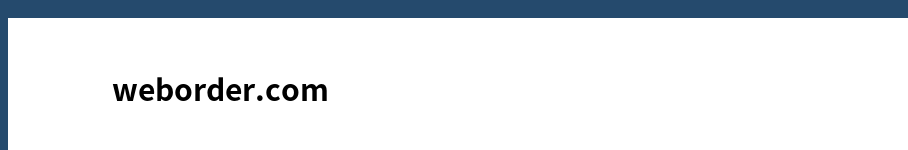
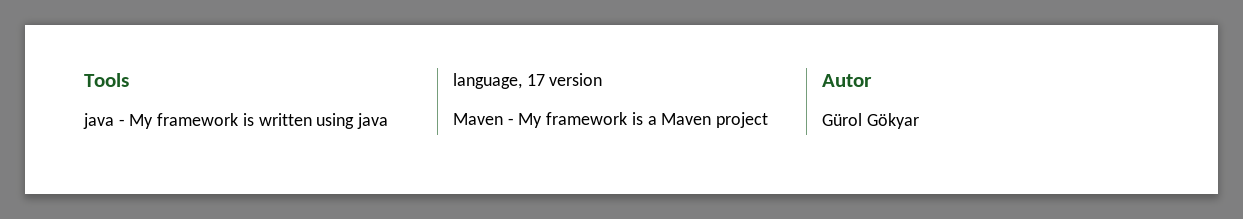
- weborder.com
+ Tools
+ java - My framework is written using java language, 17 version
+ Maven - My framework is a Maven project
+ Autor
+ Gürol Gökyar

